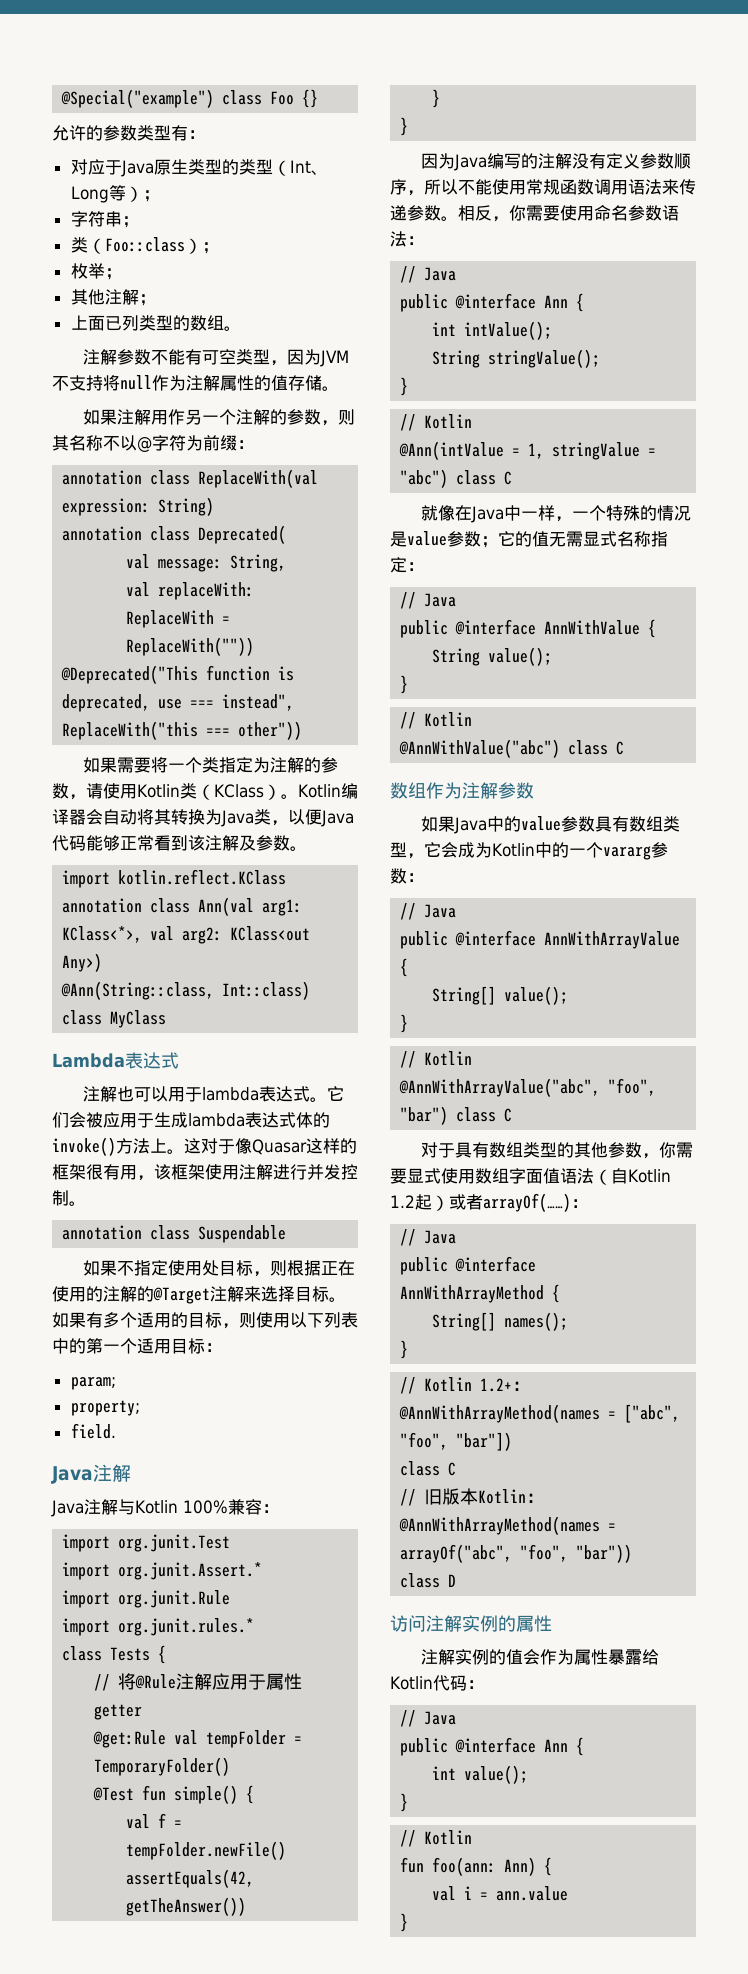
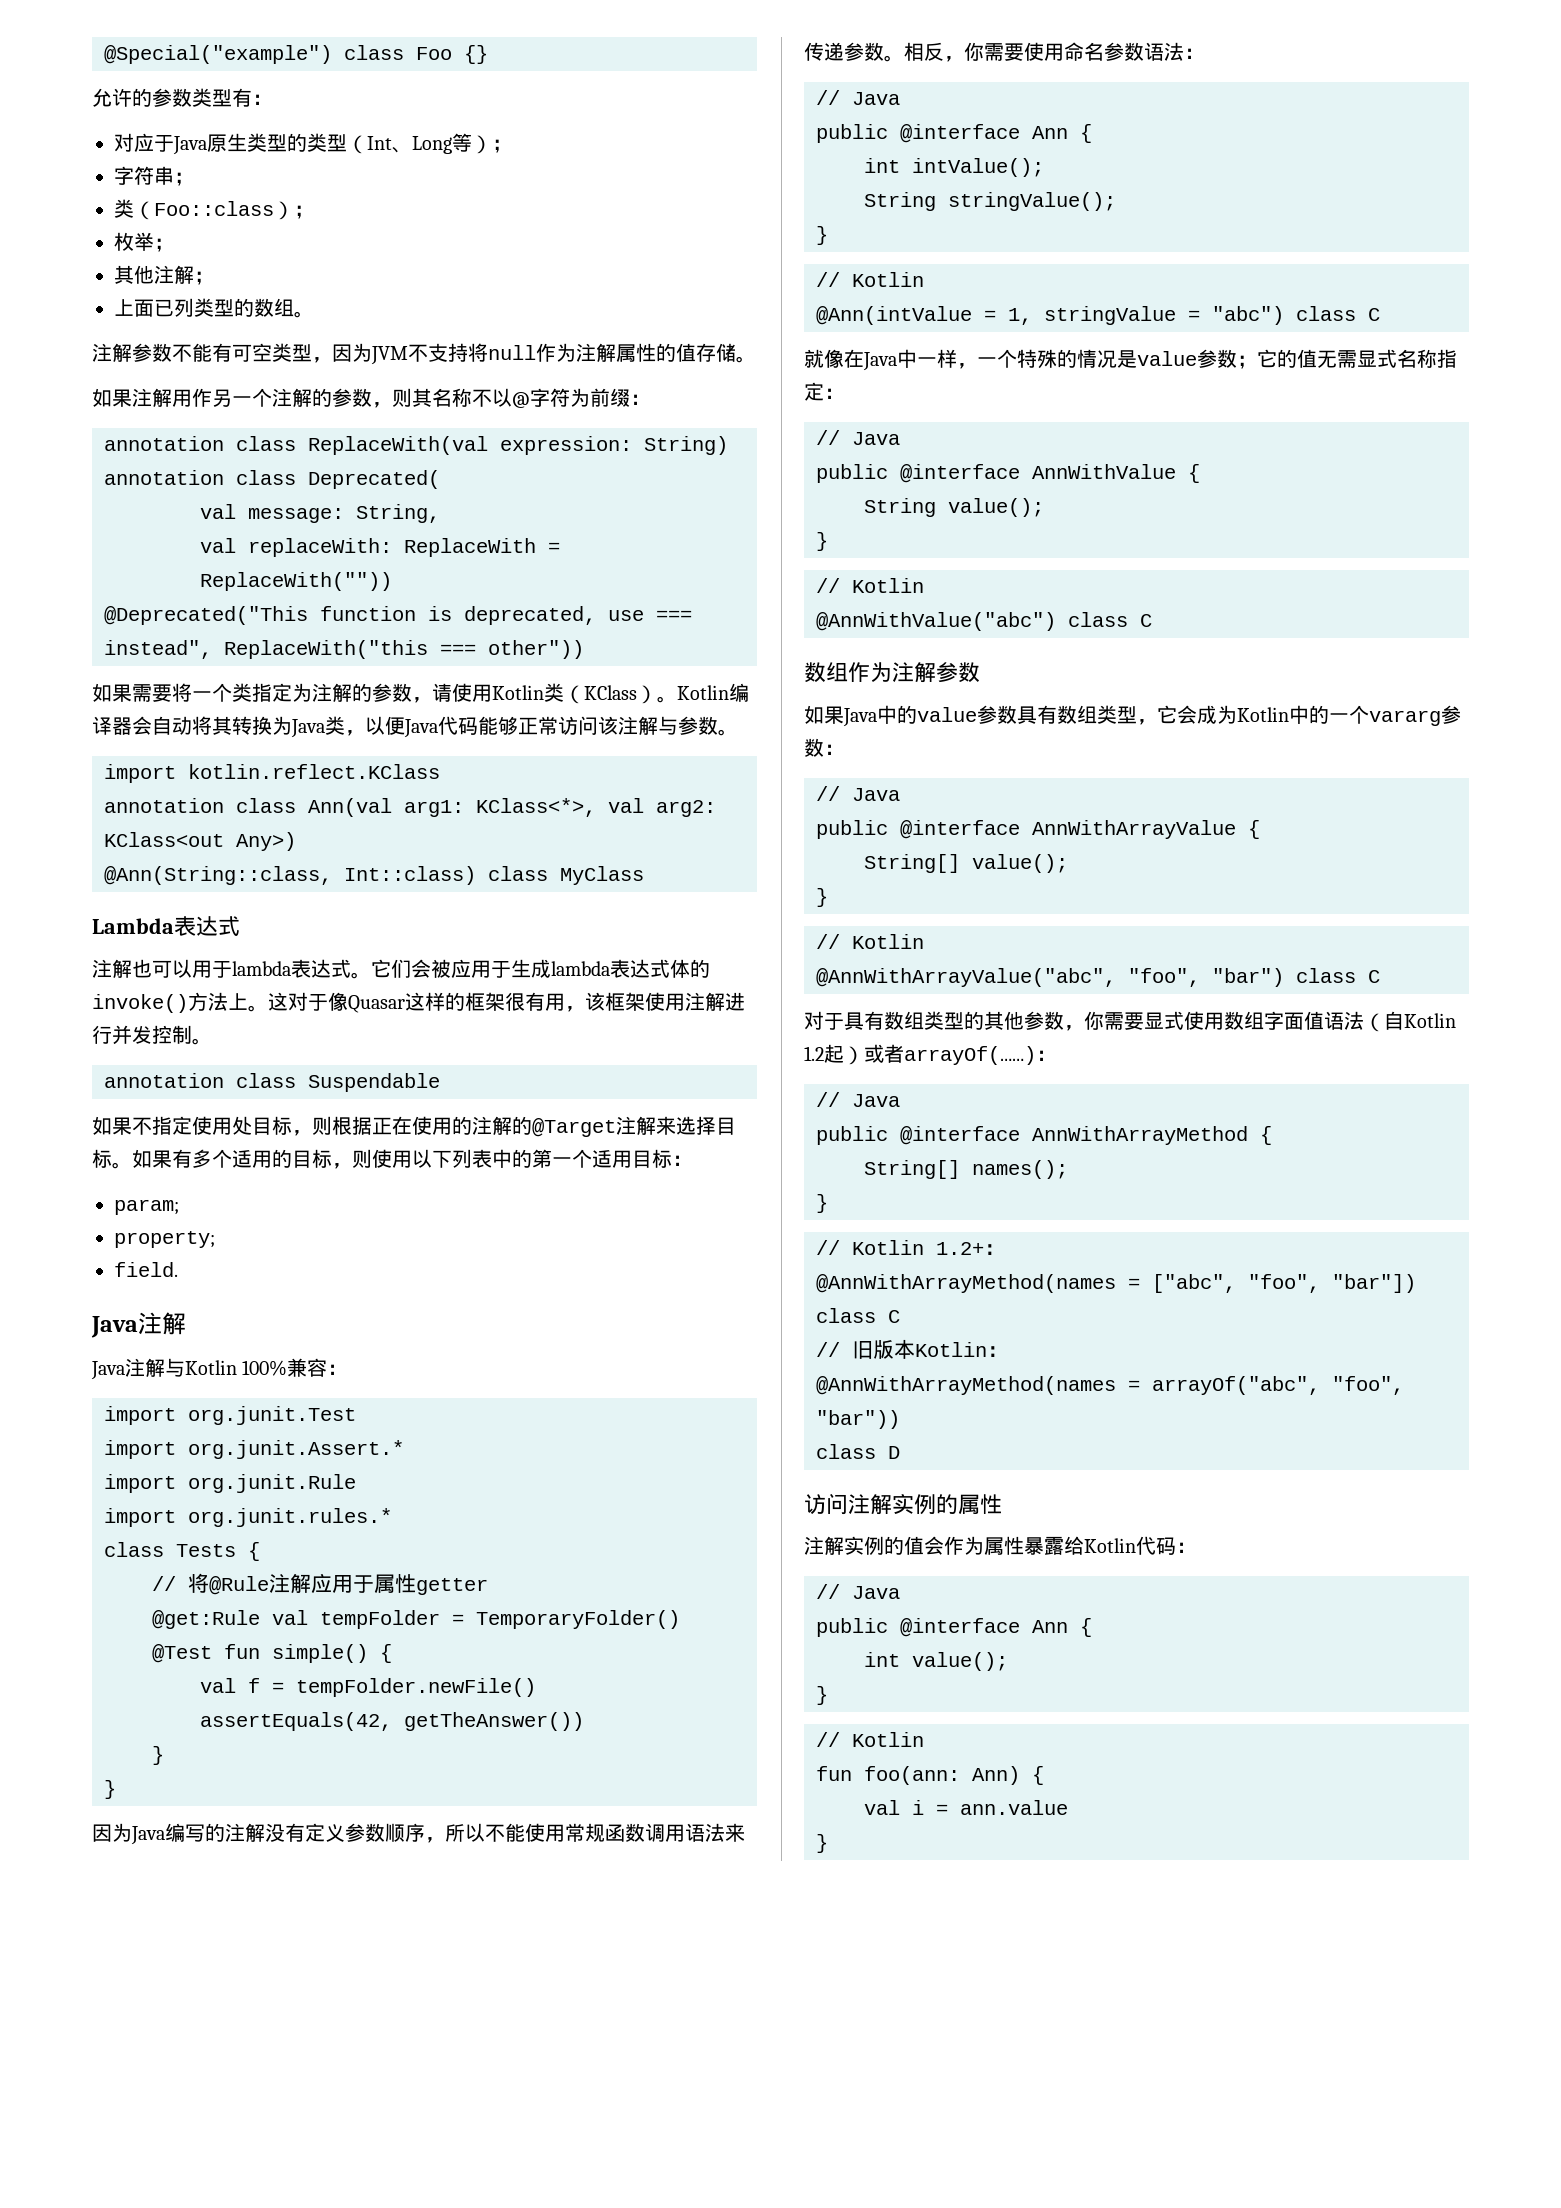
- Kotlin编译器会自动将其转换为Java类，以便Java代码能够正常看到该注解及参数。
+ Kotlin编译器会自动将其转换为Java类，以便Java代码能够正常访问该注解与参数。

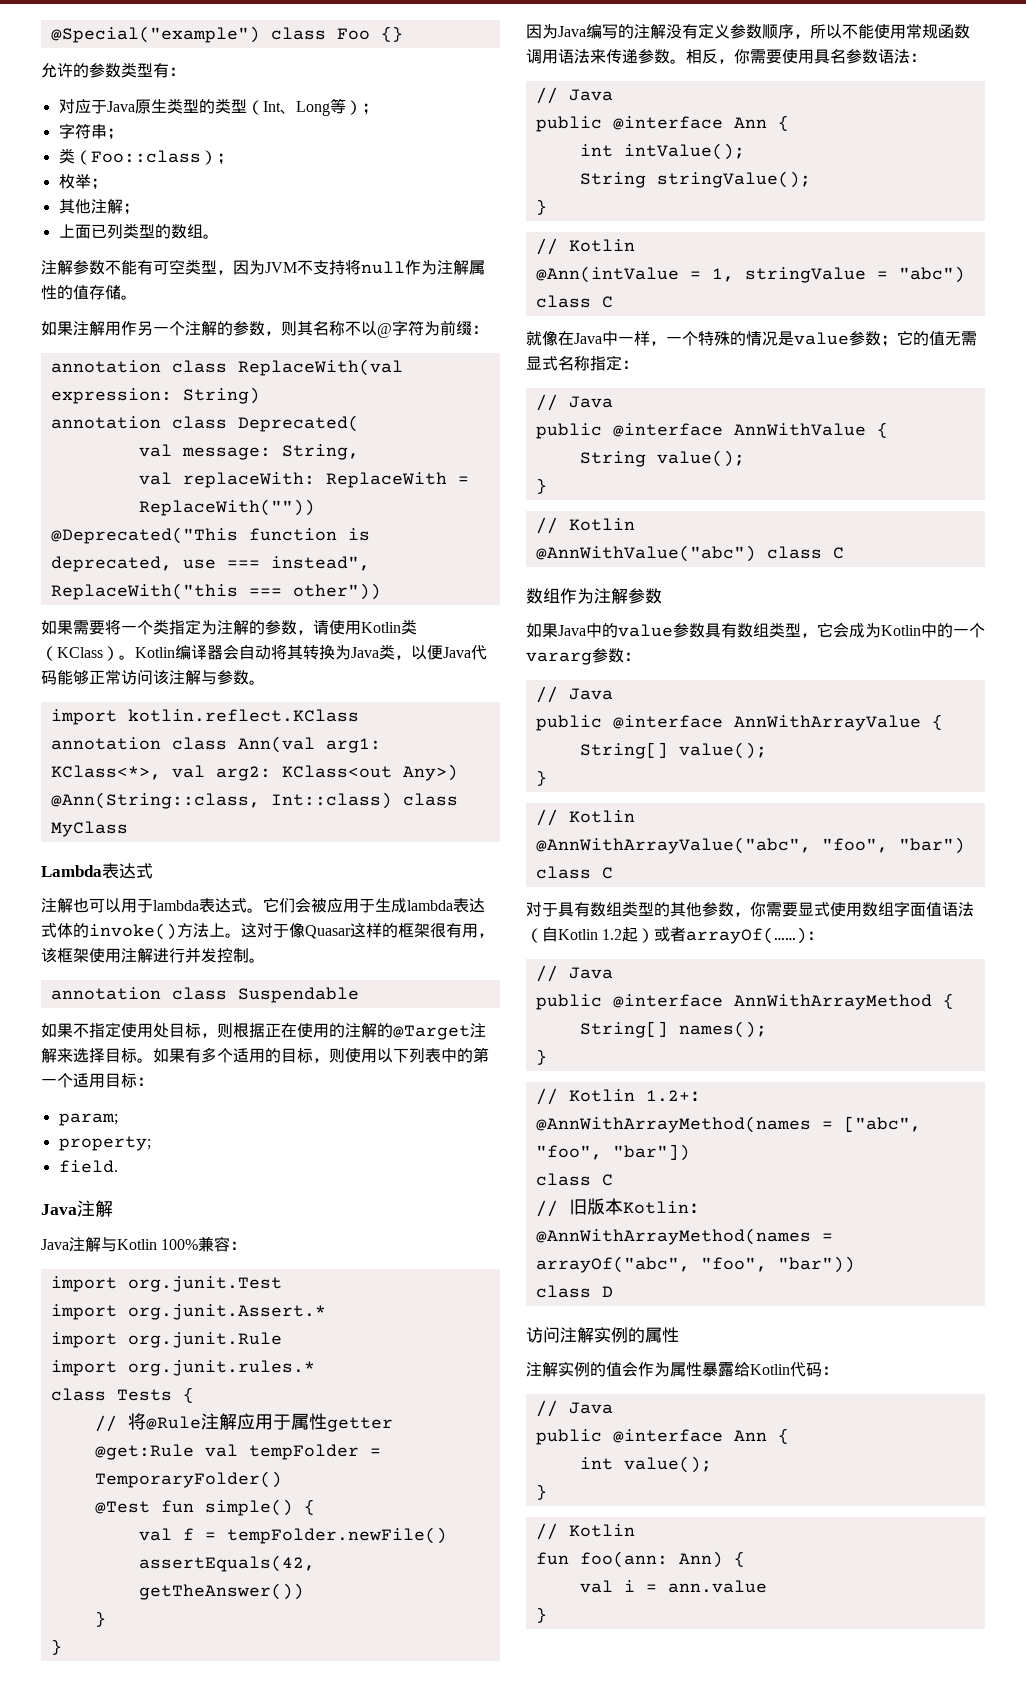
- 相反，你需要使用命名参数语法：
+ 相反，你需要使用具名参数语法：

